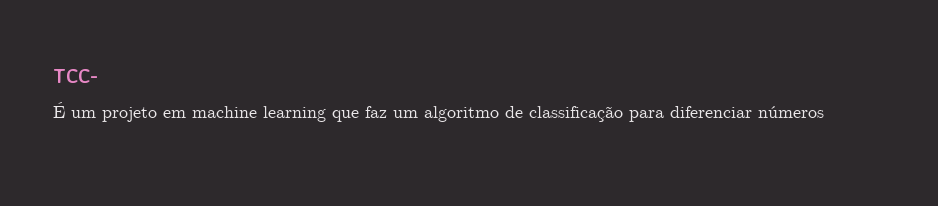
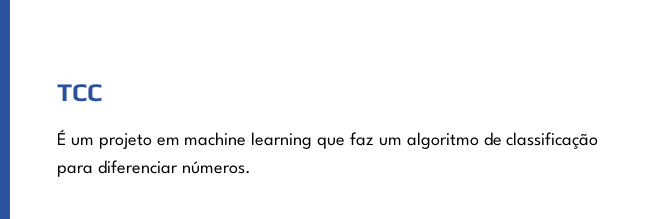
- TCC-
+ TCC
- É um projeto em machine learning que faz um algoritmo de classificação para diferenciar números
+ É um projeto em machine learning que faz um algoritmo de classificação para diferenciar números.

